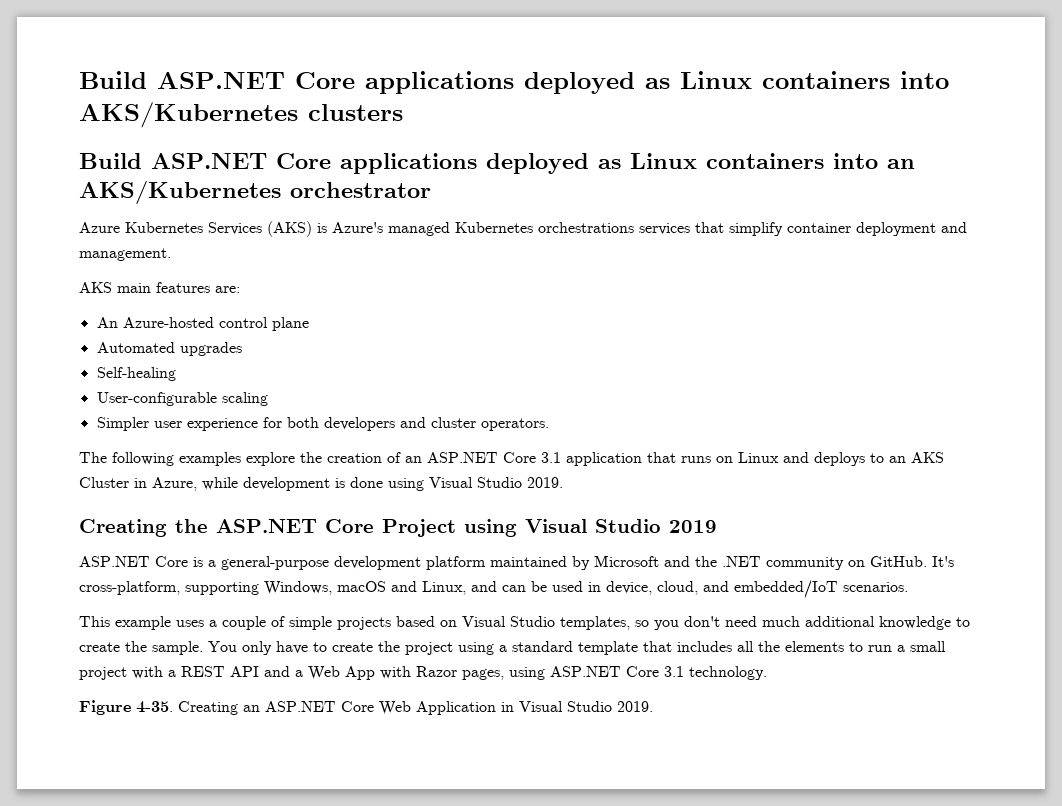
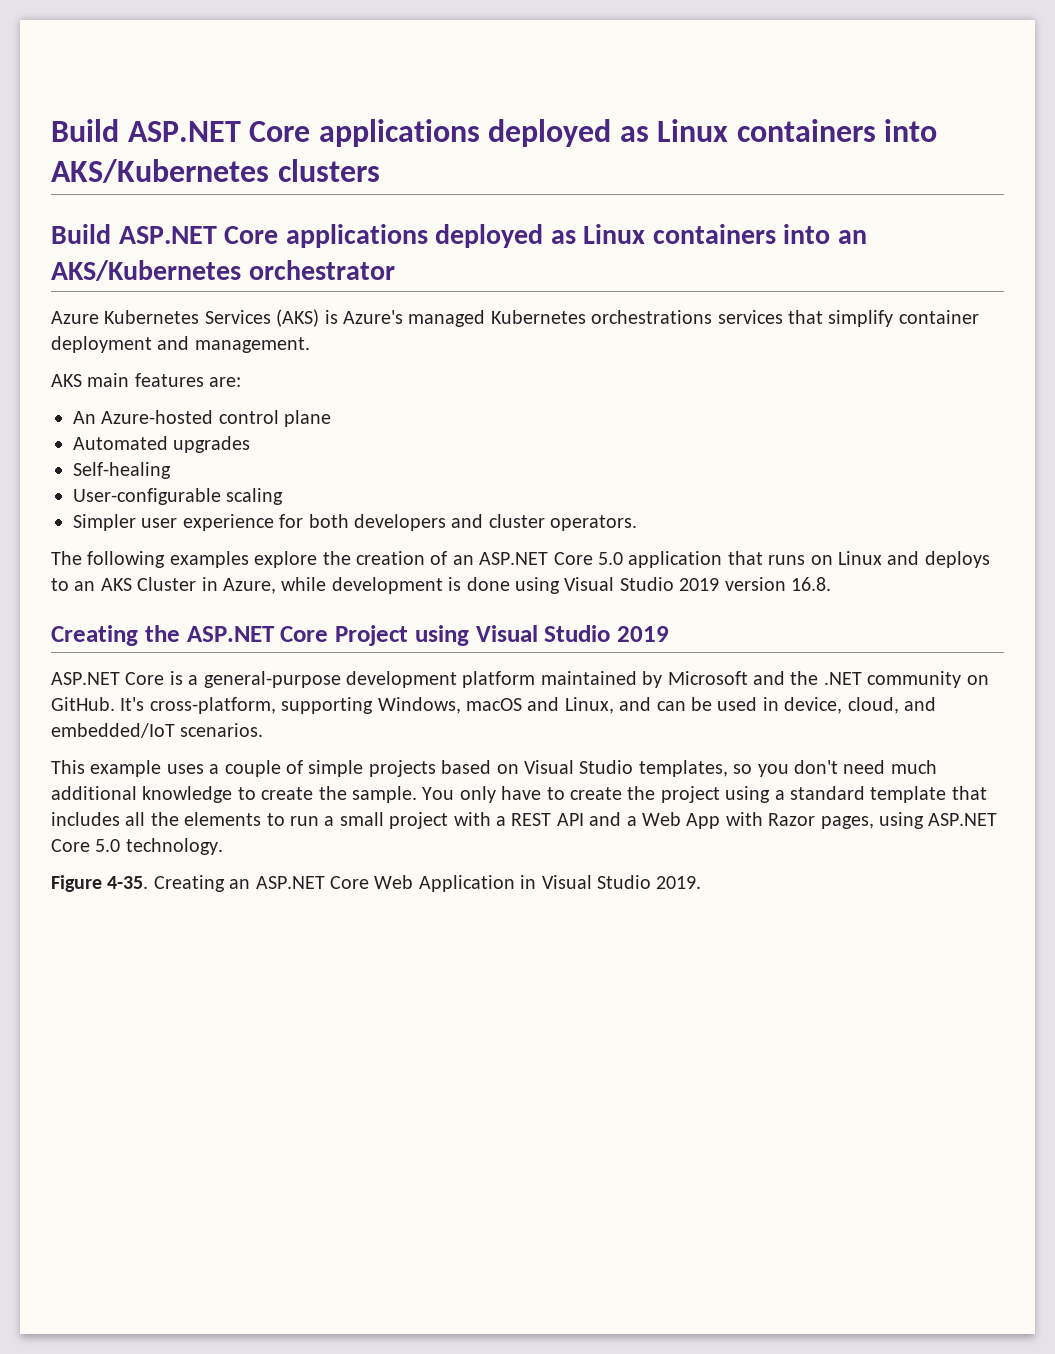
- The following examples explore the creation of an ASP.NET Core 3.1 application that runs on Linux and deploys to an AKS Cluster in Azure, while development is done using Visual Studio 2019.
+ The following examples explore the creation of an ASP.NET Core 5.0 application that runs on Linux and deploys to an AKS Cluster in Azure, while development is done using Visual Studio 2019 version 16.8.
- You only have to create the project using a standard template that includes all the elements to run a small project with a REST API and a Web App with Razor pages, using ASP.NET Core 3.1 technology.
+ You only have to create the project using a standard template that includes all the elements to run a small project with a REST API and a Web App with Razor pages, using ASP.NET Core 5.0 technology.

